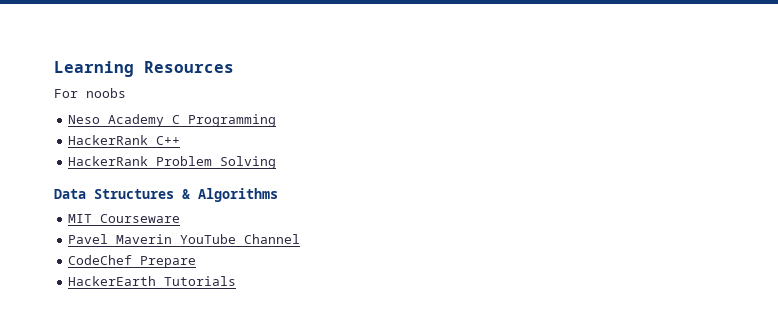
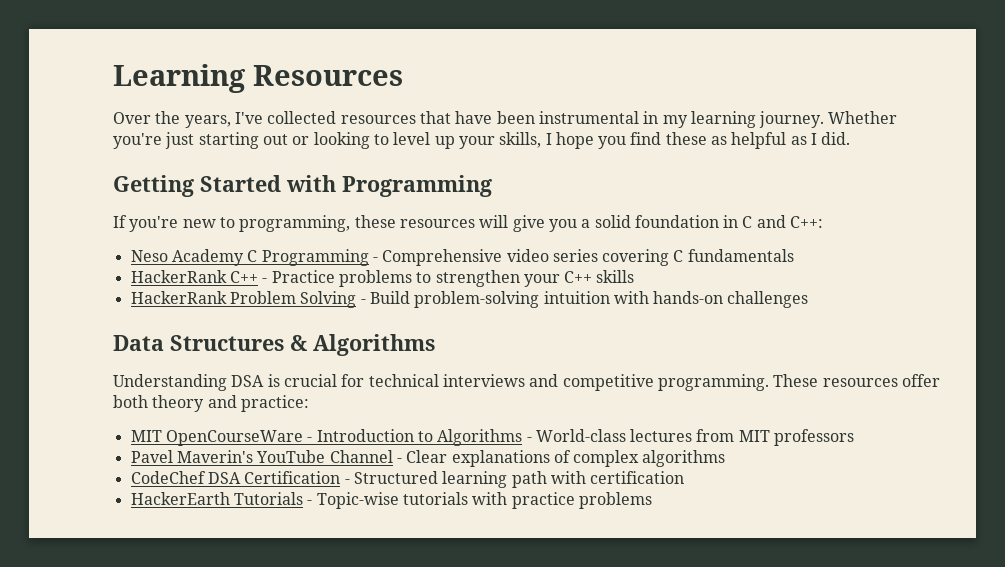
- For noobs
- Neso Academy C Programming
- HackerRank C++
- HackerRank Problem Solving
+ Over the years, I've collected resources that have been instrumental in my learning journey. Whether you're just starting out or looking to level up your skills, I hope you find these as helpful as I did.
+ Getting Started with Programming
+ If you're new to programming, these resources will give you a solid foundation in C and C++:
+ Neso Academy C Programming - Comprehensive video series covering C fundamentals
+ HackerRank C++ - Practice problems to strengthen your C++ skills
+ HackerRank Problem Solving - Build problem-solving intuition with hands-on challenges
  Data Structures & Algorithms
- MIT Courseware
+ Understanding DSA is crucial for technical interviews and competitive programming. These resources offer both theory and practice:
+ MIT OpenCourseWare - Introduction to Algorithms - World-class lectures from MIT professors
- Pavel Maverin YouTube Channel
- CodeChef Prepare
- HackerEarth Tutorials
+ Pavel Maverin's YouTube Channel - Clear explanations of complex algorithms
+ CodeChef DSA Certification - Structured learning path with certification
+ HackerEarth Tutorials - Topic-wise tutorials with practice problems

